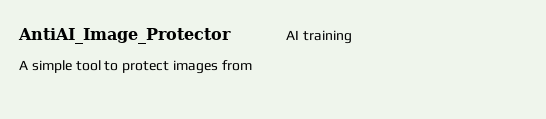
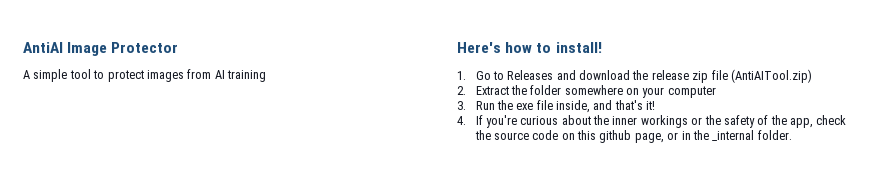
- AntiAI_Image_Protector
+ AntiAI Image Protector
+ Here's how to install!
+ 1. Go to Releases and download the release zip file (AntiAITool.zip)
+ 2. Extract the folder somewhere on your computer
+ 3. Run the exe file inside, and that's it!
+ 4. If you're curious about the inner workings or the safety of the app, check the source code on this github page, or in the _internal folder.

